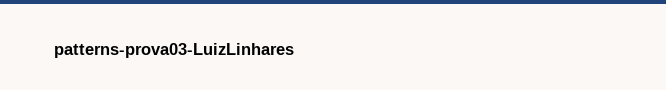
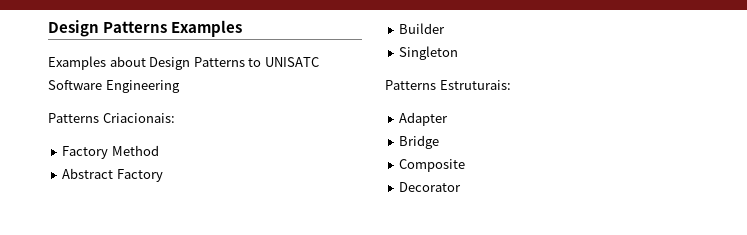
- patterns-prova03-LuizLinhares
+ Design Patterns Examples
+ Examples about Design Patterns to UNISATC Software Engineering
+ Patterns Criacionais:
+ Factory Method
+ Abstract Factory
+ Builder
+ Singleton
+ Patterns Estruturais:
+ Adapter
+ Bridge
+ Composite
+ Decorator

